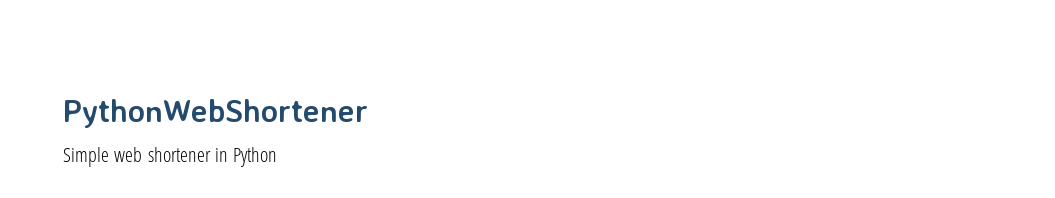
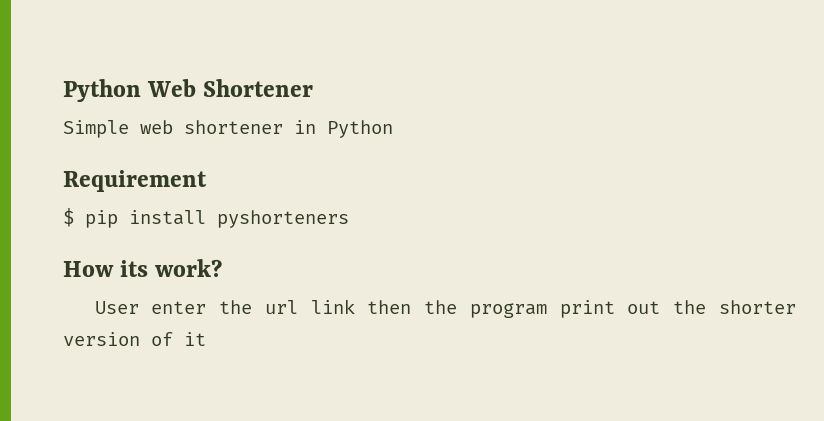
- PythonWebShortener
+ Python Web Shortener
+ Requirement
+ $ pip install pyshorteners
+ How its work?
+ User enter the url link then the program print out the shorter version of it

